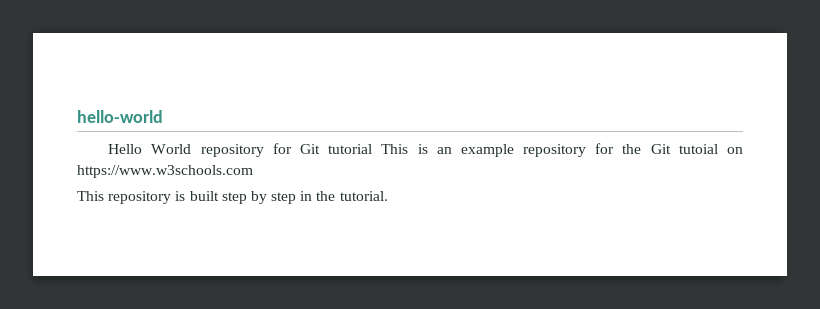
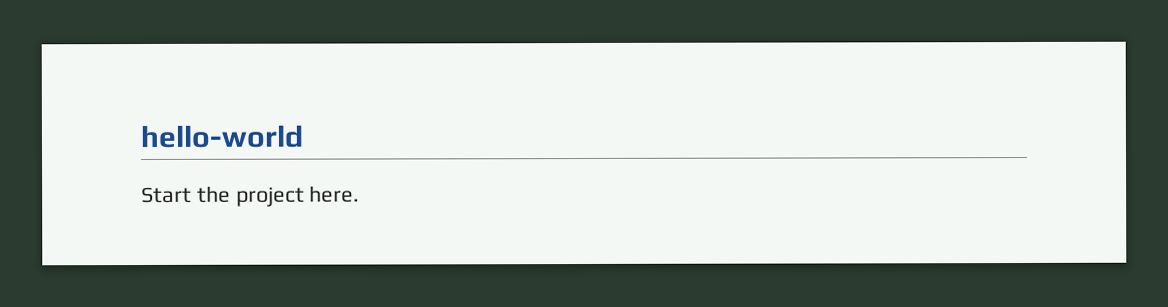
- Hello World repository for Git tutorial This is an example repository for the Git tutoial on https://www.w3schools.com
- This repository is built step by step in the tutorial.
+ Start the project here.

